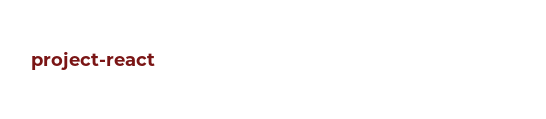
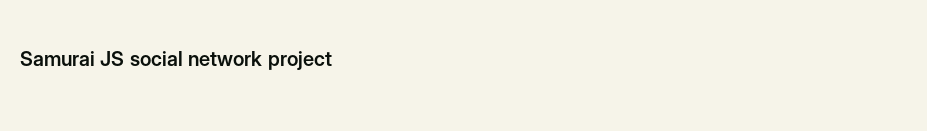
- project-react
+ Samurai JS social network project

